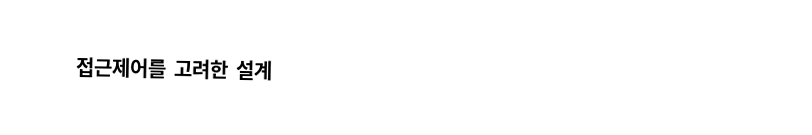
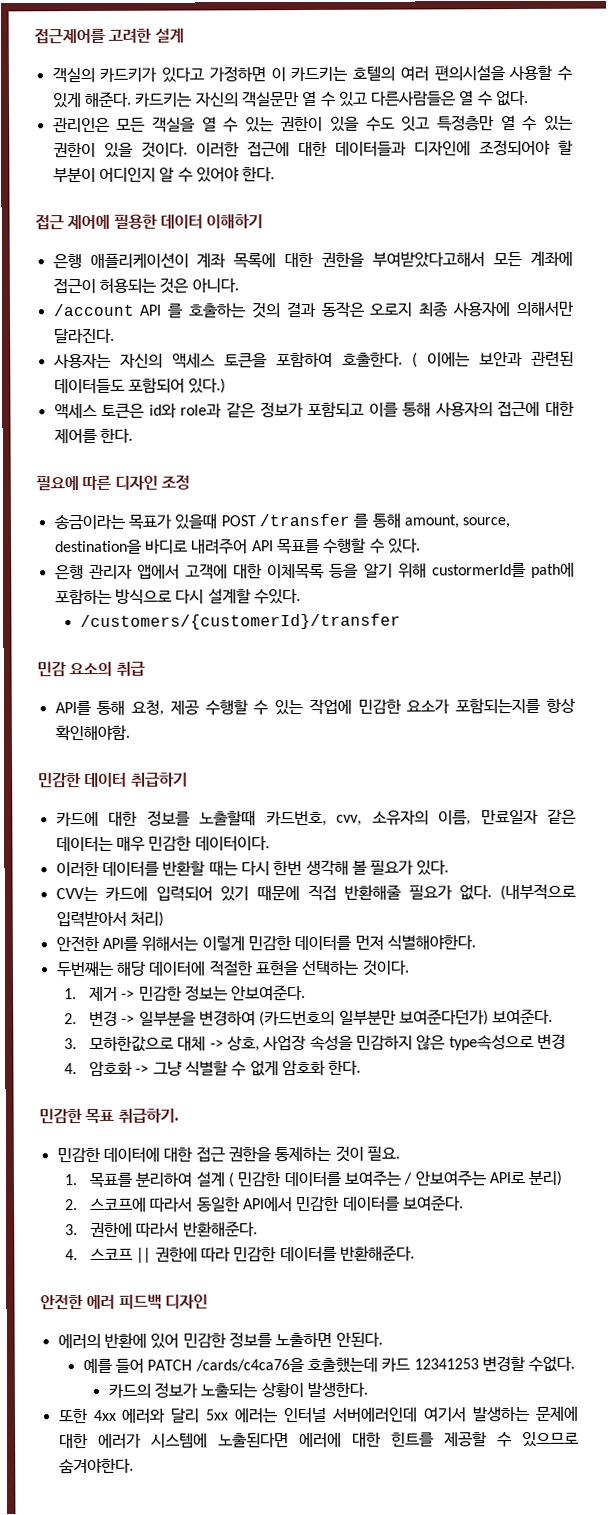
+ 객실의 카드키가 있다고 가정하면 이 카드키는 호텔의 여러 편의시설을 사용할 수 있게 해준다. 카드키는 자신의 객실문만 열 수 있고 다른사람들은 열 수 없다.
+ 관리인은 모든 객실을 열 수 있는 권한이 있을 수도 잇고 특정층만 열 수 있는 권한이 있을 것이다. 이러한 접근에 대한 데이터들과 디자인에 조정되어야 할 부분이 어디인지 알 수 있어야 한다.
+ 접근 제어에 필용한 데이터 이해하기
+ 은행 애플리케이션이 계좌 목록에 대한 권한을 부여받았다고해서 모든 계좌에 접근이 허용되는 것은 아니다.
+ /account API 를 호출하는 것의 결과 동작은 오로지 최종 사용자에 의해서만 달라진다.
+ 사용자는 자신의 액세스 토큰을 포함하여 호출한다. ( 이에는 보안과 관련된 데이터들도 포함되어 있다.)
+ 액세스 토큰은 id와 role과 같은 정보가 포함되고 이를 통해 사용자의 접근에 대한 제어를 한다.
+ 필요에 따른 디자인 조정
+ 송금이라는 목표가 있을때 POST /transfer 를 통해 amount, source, destination을 바디로 내려주어 API 목표를 수행할 수 있다.
+ 은행 관리자 앱에서 고객에 대한 이체목록 등을 알기 위해 custormerId를 path에 포함하는 방식으로 다시 설계할 수있다.
+ /customers/{customerId}/transfer
+ 민감 요소의 취급
+ API를 통해 요청, 제공 수행할 수 있는 작업에 민감한 요소가 포함되는지를 항상 확인해야함.
+ 민감한 데이터 취급하기
+ 카드에 대한 정보를 노출할때 카드번호, cvv, 소유자의 이름, 만료일자 같은 데이터는 매우 민감한 데이터이다.
+ 이러한 데이터를 반환할 때는 다시 한번 생각해 볼 필요가 있다.
+ CVV는 카드에 입력되어 있기 때문에 직접 반환해줄 필요가 없다. (내부적으로 입력받아서 처리)
+ 안전한 API를 위해서는 이렇게 민감한 데이터를 먼저 식별해야한다.
+ 두번째는 해당 데이터에 적절한 표현을 선택하는 것이다.
+ 1. 제거 -> 민감한 정보는 안보여준다.
+ 2. 변경 -> 일부분을 변경하여 (카드번호의 일부분만 보여준다던가) 보여준다.
+ 3. 모하한값으로 대체 -> 상호, 사업장 속성을 민감하지 않은 type속성으로 변경
+ 4. 암호화 -> 그냥 식별할 수 없게 암호화 한다.
+ 민감한 목표 취급하기.
+ 민감한 데이터에 대한 접근 권한을 통제하는 것이 필요.
+ 1. 목표를 분리하여 설계 ( 민감한 데이터를 보여주는 / 안보여주는 API로 분리)
+ 2. 스코프에 따라서 동일한 API에서 민감한 데이터를 보여준다.
+ 3. 권한에 따라서 반환해준다.
+ 4. 스코프 || 권한에 따라 민감한 데이터를 반환해준다.
+ 안전한 에러 피드백 디자인
+ 에러의 반환에 있어 민감한 정보를 노출하면 안된다.
+ 예를 들어 PATCH /cards/c4ca76을 호출했는데 카드 12341253 변경할 수없다.
+ 카드의 정보가 노출되는 상황이 발생한다.
+ 또한 4xx 에러와 달리 5xx 에러는 인터널 서버에러인데 여기서 발생하는 문제에 대한 에러가 시스템에 노출된다면 에러에 대한 힌트를 제공할 수 있으므로 숨겨야한다.

